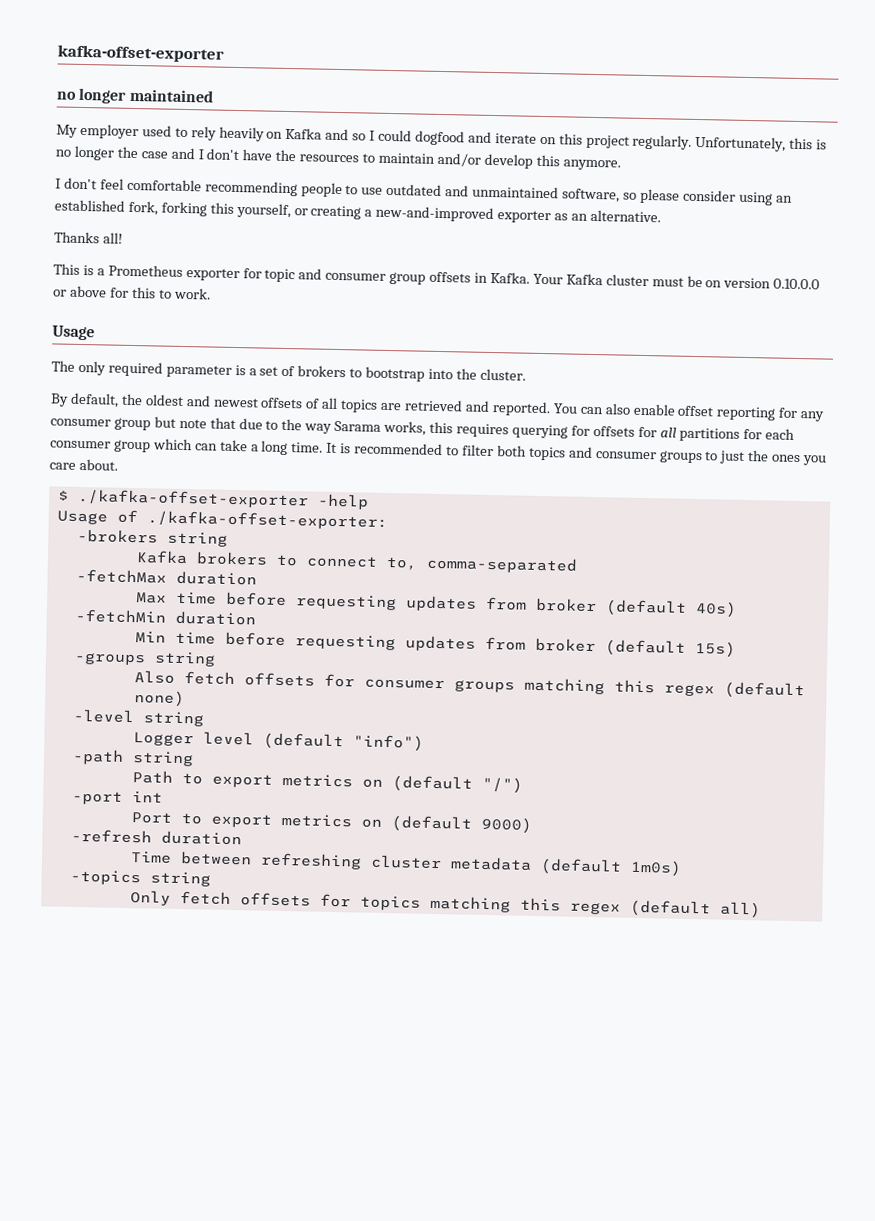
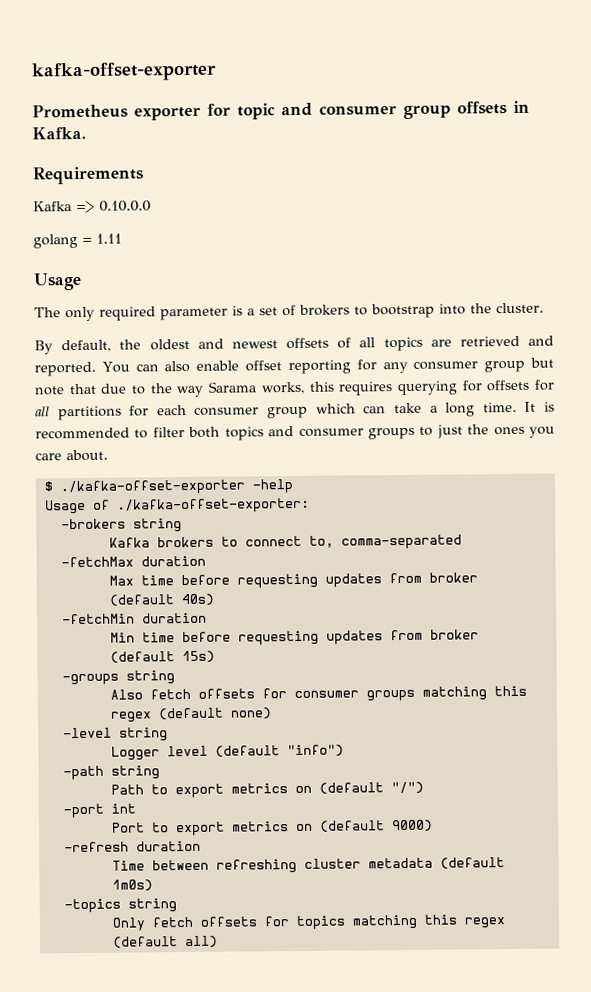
- no longer maintained
- My employer used to rely heavily on Kafka and so I could dogfood and iterate on this project regularly. Unfortunately, this is no longer the case and I don't have the resources to maintain and/or develop this anymore.
- I don't feel comfortable recommending people to use outdated and unmaintained software, so please consider using an established fork, forking this yourself, or creating a new-and-improved exporter as an alternative.
- Thanks all!
- This is a Prometheus exporter for topic and consumer group offsets in Kafka. Your Kafka cluster must be on version 0.10.0.0 or above for this to work.
+ Prometheus exporter for topic and consumer group offsets in Kafka.
+ Requirements
+ Kafka => 0.10.0.0
+ golang = 1.11

